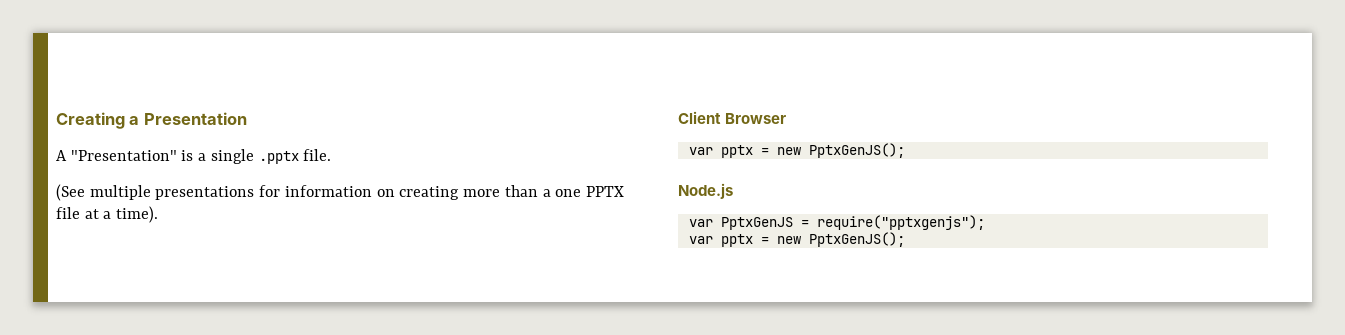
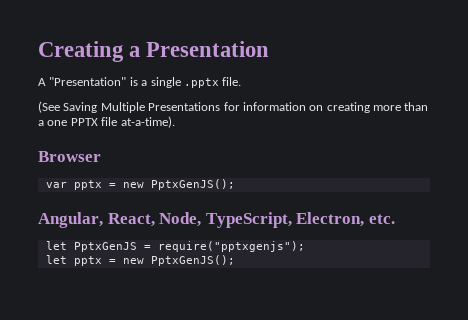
- (See multiple presentations for information on creating more than a one PPTX file at a time).
- Client Browser
+ (See Saving Multiple Presentations for information on creating more than a one PPTX file at-a-time).
+ Browser
- Node.js
- var PptxGenJS = require("pptxgenjs");
- var pptx = new PptxGenJS();
+ Angular, React, Node, TypeScript, Electron, etc.
+ let PptxGenJS = require("pptxgenjs");
+ let pptx = new PptxGenJS();

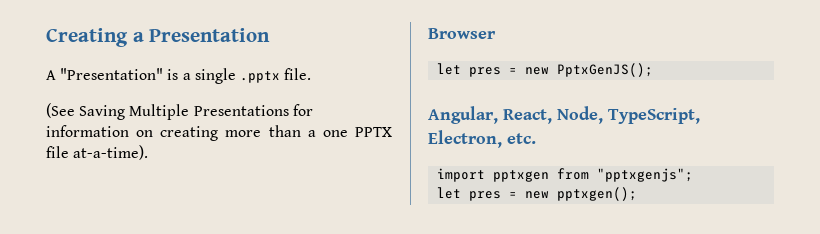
- var pptx = new PptxGenJS();
+ let pres = new PptxGenJS();
- let PptxGenJS = require("pptxgenjs");
- let pptx = new PptxGenJS();
+ import pptxgen from "pptxgenjs";
+ let pres = new pptxgen();

